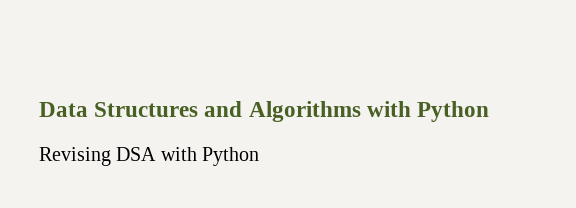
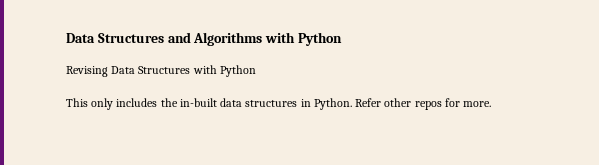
- Revising DSA with Python
+ Revising Data Structures with Python
+ This only includes the in-built data structures in Python. Refer other repos for more.

